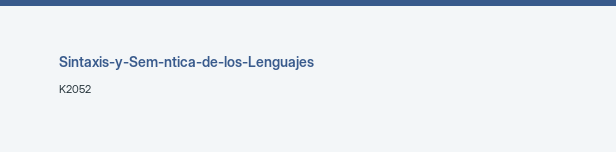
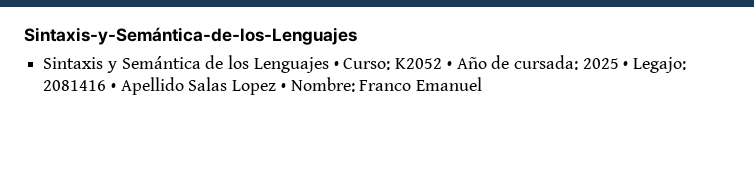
- Sintaxis-y-Sem-ntica-de-los-Lenguajes
- K2052
+ Sintaxis-y-Semántica-de-los-Lenguajes
+ Sintaxis y Semántica de los Lenguajes • Curso: K2052 • Año de cursada: 2025 • Legajo: 2081416 • Apellido Salas Lopez • Nombre: Franco Emanuel

